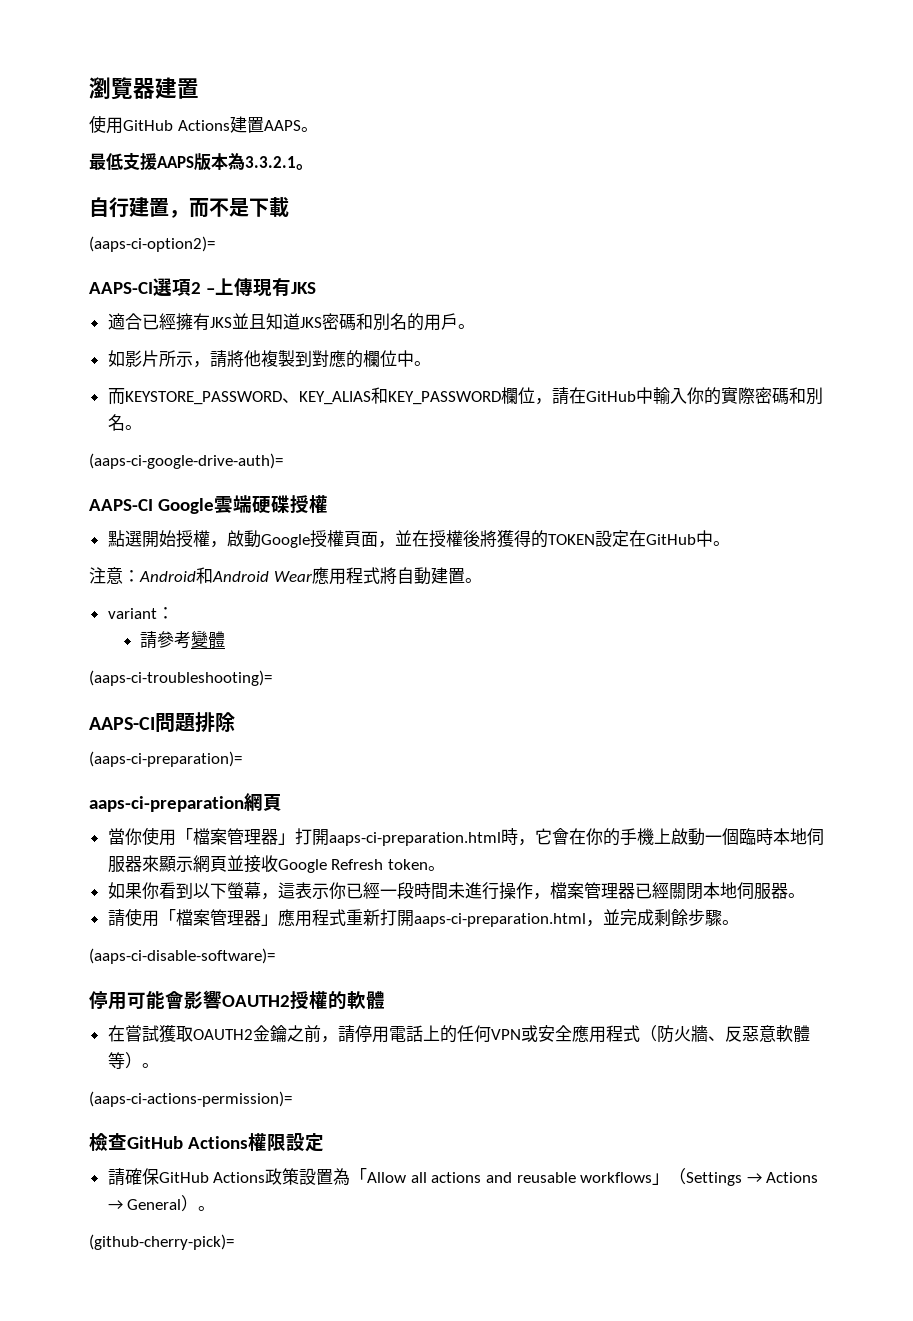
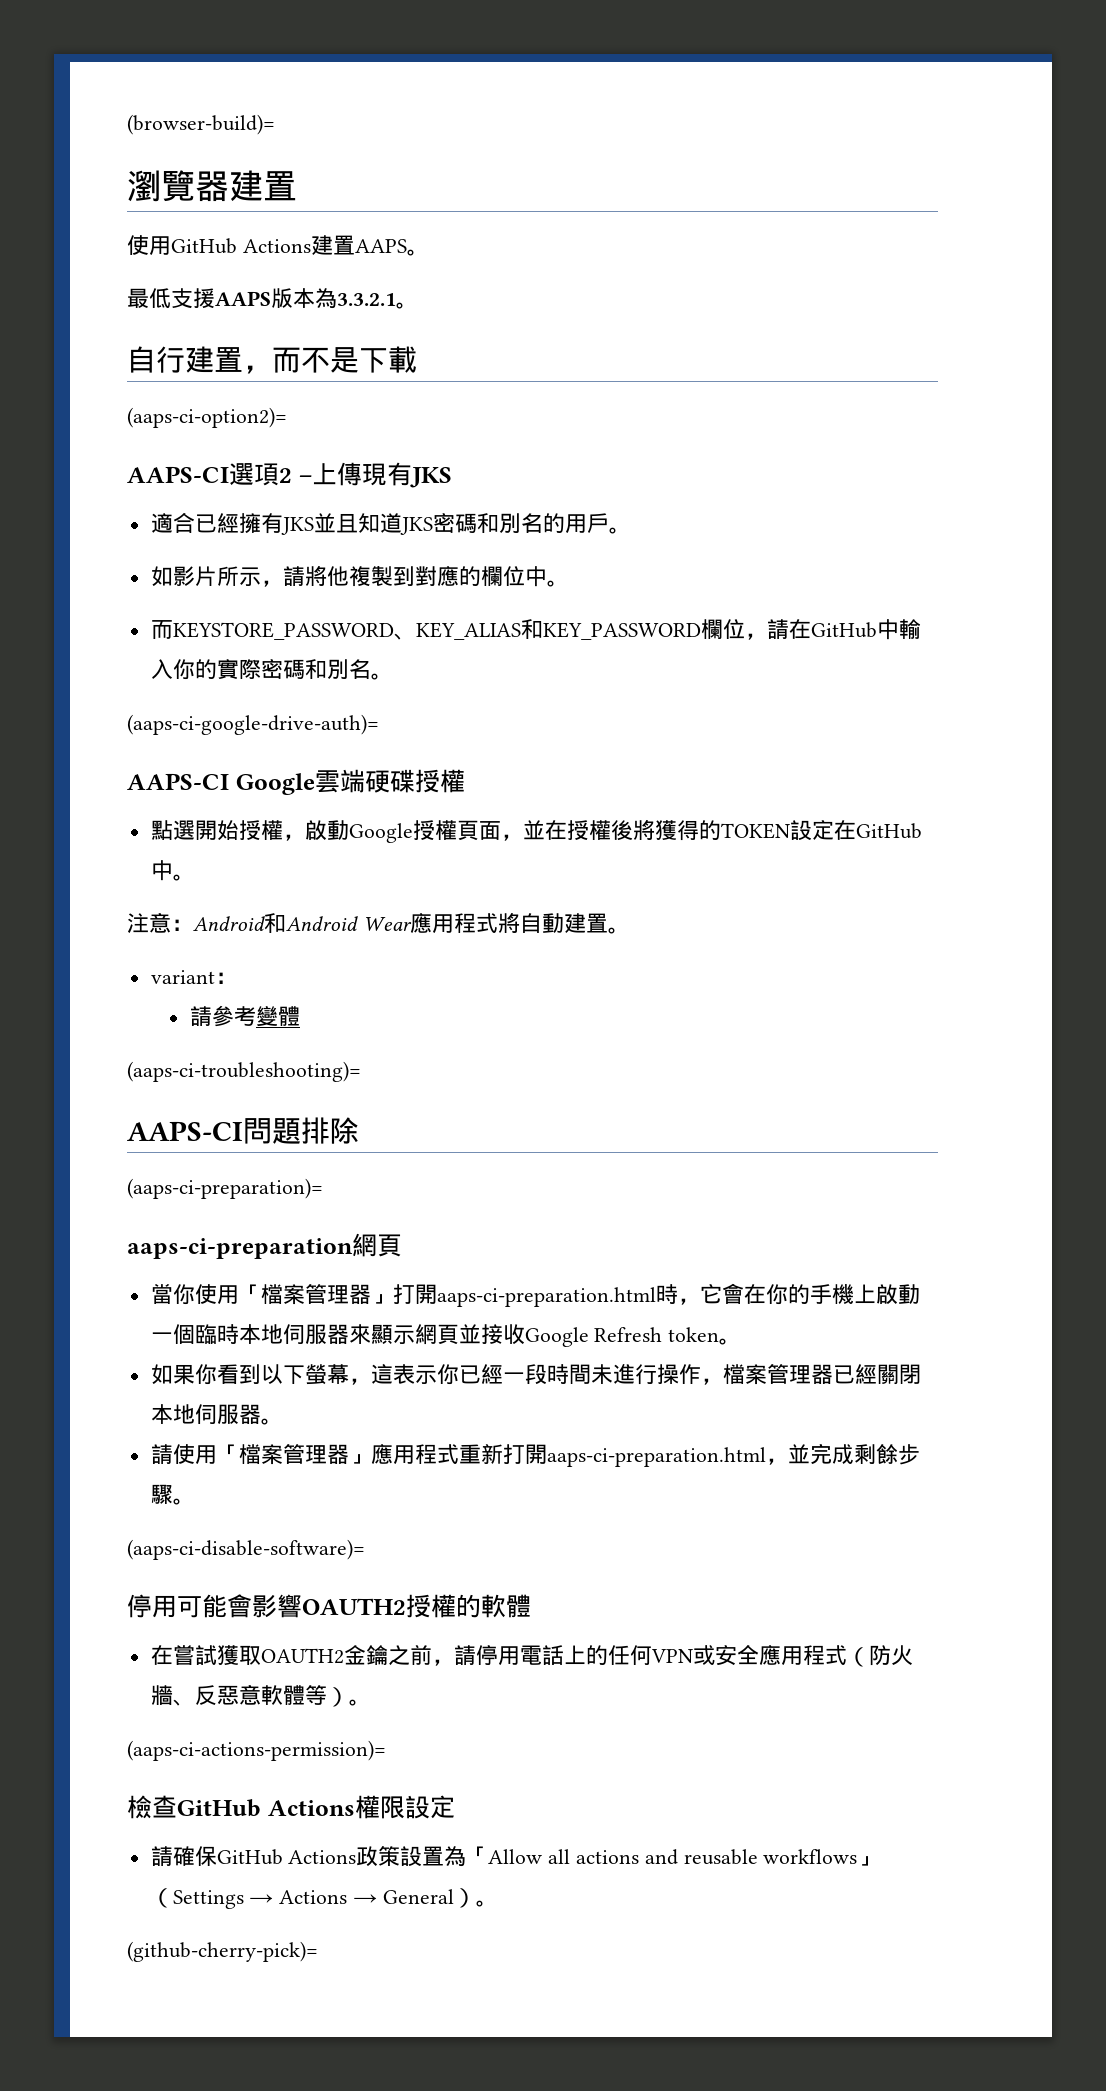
+ (browser-build)=

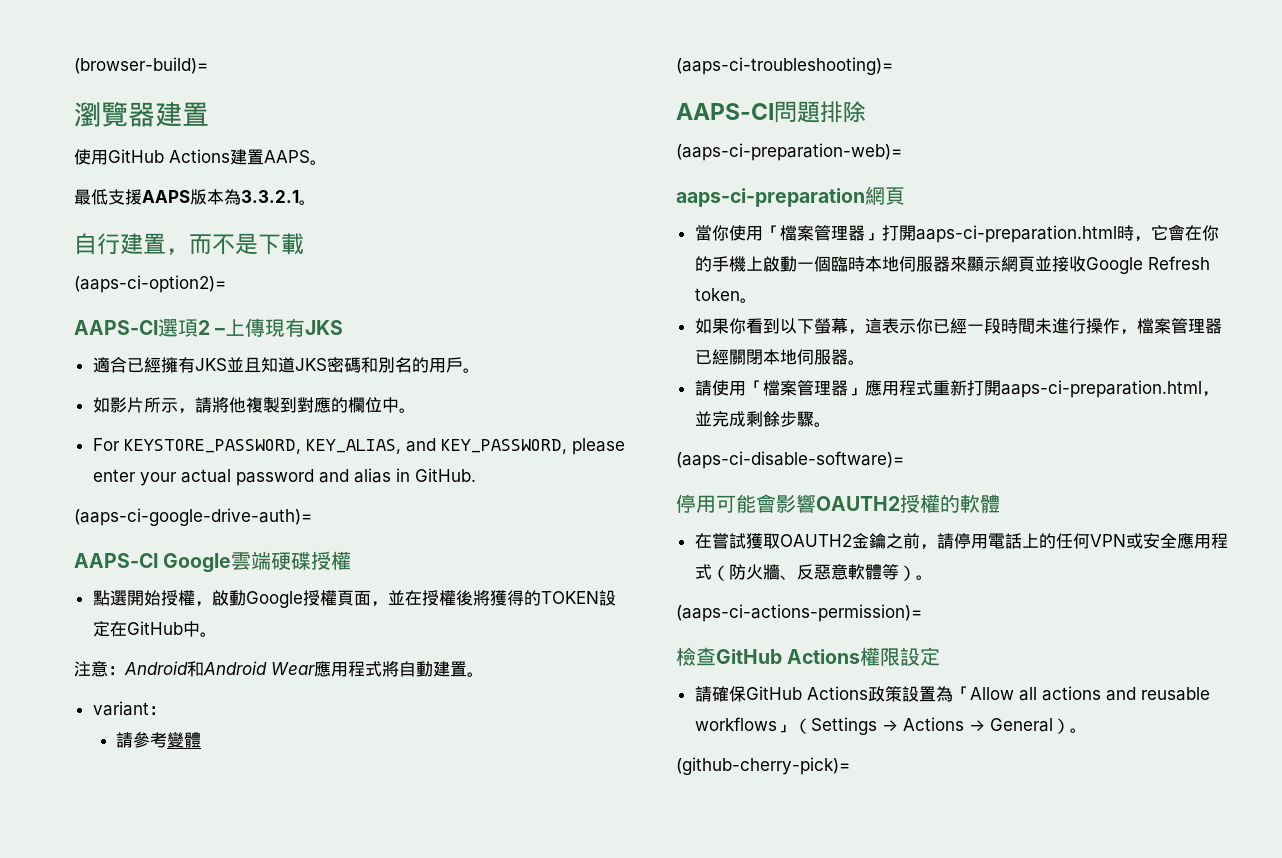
- 而KEYSTORE_PASSWORD、KEY_ALIAS和KEY_PASSWORD欄位，請在GitHub中輸入你的實際密碼和別名。
+ For KEYSTORE_PASSWORD, KEY_ALIAS, and KEY_PASSWORD, please enter your actual password and alias in GitHub.
- (aaps-ci-preparation)=
+ (aaps-ci-preparation-web)=

